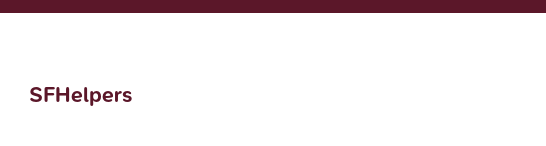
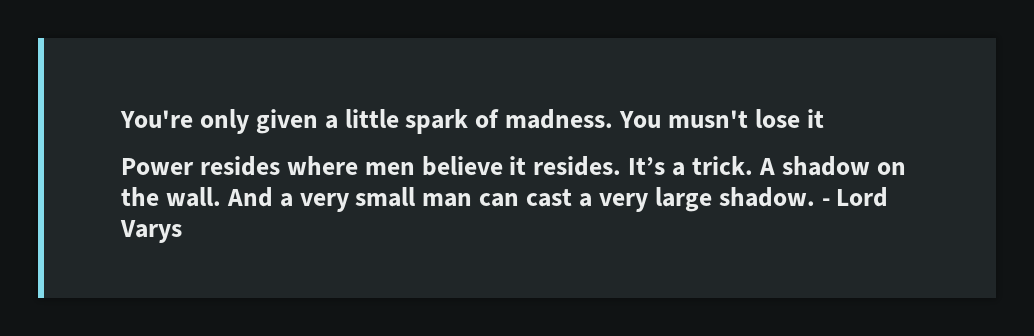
- SFHelpers
+ You're only given a little spark of madness. You musn't lose it
+ Power resides where men believe it resides. It’s a trick. A shadow on the wall. And a very small man can cast a very large shadow. - Lord Varys

